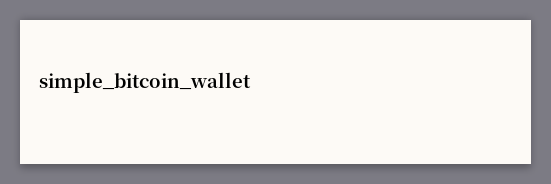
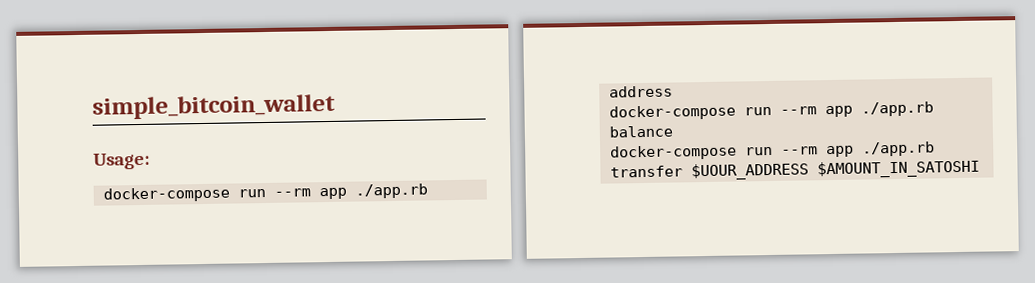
+ Usage:
+ docker-compose run --rm app ./app.rb address
+ docker-compose run --rm app ./app.rb balance
+ docker-compose run --rm app ./app.rb transfer $UOUR_ADDRESS $AMOUNT_IN_SATOSHI

